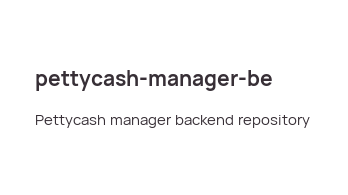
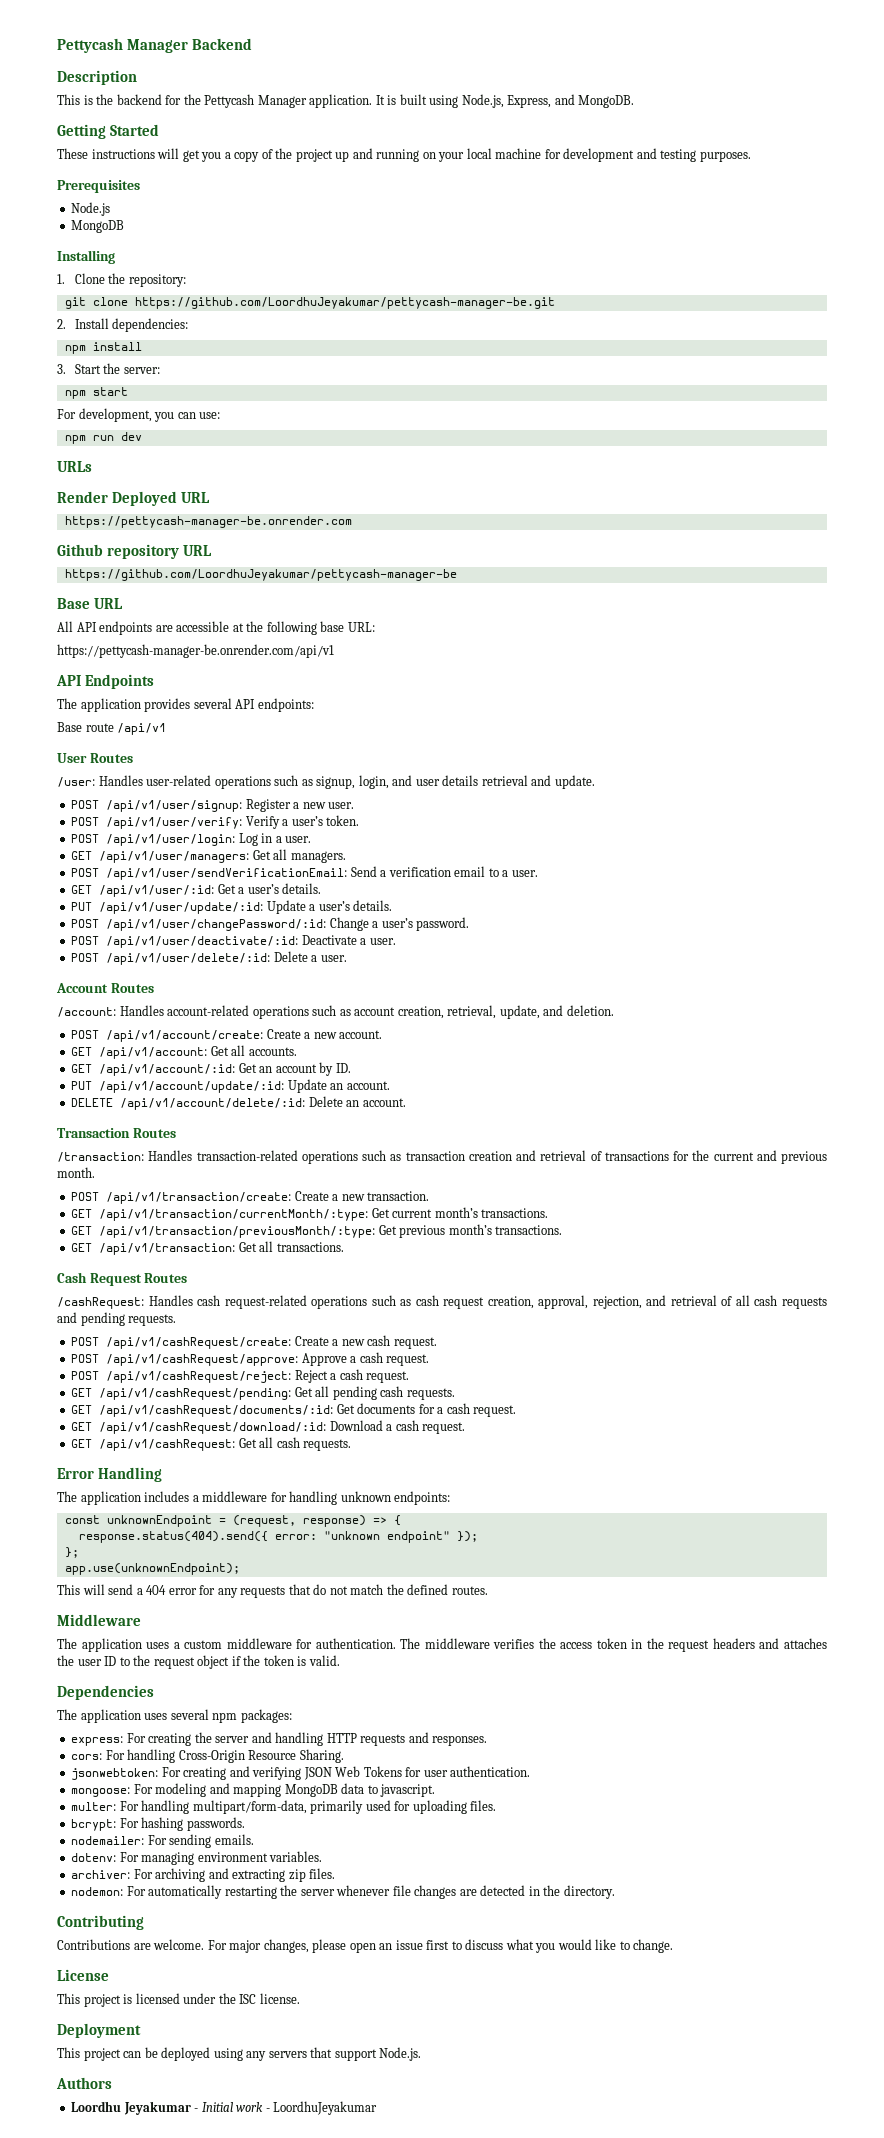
- pettycash-manager-be
- Pettycash manager backend repository
+ Pettycash Manager Backend
+ Description
+ This is the backend for the Pettycash Manager application. It is built using Node.js, Express, and MongoDB.
+ Getting Started
+ These instructions will get you a copy of the project up and running on your local machine for development and testing purposes.
+ Prerequisites
+ Node.js
+ MongoDB
+ Installing
+ 1. Clone the repository:
+ git clone https://github.com/LoordhuJeyakumar/pettycash-manager-be.git
+ 2. Install dependencies:
+ npm install
+ 3. Start the server:
+ npm start
+ For development, you can use:
+ npm run dev
+ URLs
+ Render Deployed URL
+ https://pettycash-manager-be.onrender.com
+ Github repository URL
+ https://github.com/LoordhuJeyakumar/pettycash-manager-be
+ Base URL
+ All API endpoints are accessible at the following base URL:
+ https://pettycash-manager-be.onrender.com/api/v1
+ API Endpoints
+ The application provides several API endpoints:
+ Base route /api/v1
+ User Routes
+ /user: Handles user-related operations such as signup, login, and user details retrieval and update.
+ POST /api/v1/user/signup: Register a new user.
+ POST /api/v1/user/verify: Verify a user’s token.
+ POST /api/v1/user/login: Log in a user.
+ GET /api/v1/user/managers: Get all managers.
+ POST /api/v1/user/sendVerificationEmail: Send a verification email to a user.
+ GET /api/v1/user/:id: Get a user’s details.
+ PUT /api/v1/user/update/:id: Update a user’s details.
+ POST /api/v1/user/changePassword/:id: Change a user’s password.
+ POST /api/v1/user/deactivate/:id: Deactivate a user.
+ POST /api/v1/user/delete/:id: Delete a user.
+ Account Routes
+ /account: Handles account-related operations such as account creation, retrieval, update, and deletion.
+ POST /api/v1/account/create: Create a new account.
+ GET /api/v1/account: Get all accounts.
+ GET /api/v1/account/:id: Get an account by ID.
+ PUT /api/v1/account/update/:id: Update an account.
+ DELETE /api/v1/account/delete/:id: Delete an account.
+ Transaction Routes
+ /transaction: Handles transaction-related operations such as transaction creation and retrieval of transactions for the current and previous month.
+ POST /api/v1/transaction/create: Create a new transaction.
+ GET /api/v1/transaction/currentMonth/:type: Get current month’s transactions.
+ GET /api/v1/transaction/previousMonth/:type: Get previous month’s transactions.
+ GET /api/v1/transaction: Get all transactions.
+ Cash Request Routes
+ /cashRequest: Handles cash request-related operations such as cash request creation, approval, rejection, and retrieval of all cash requests and pending requests.
+ POST /api/v1/cashRequest/create: Create a new cash request.
+ POST /api/v1/cashRequest/approve: Approve a cash request.
+ POST /api/v1/cashRequest/reject: Reject a cash request.
+ GET /api/v1/cashRequest/pending: Get all pending cash requests.
+ GET /api/v1/cashRequest/documents/:id: Get documents for a cash request.
+ GET /api/v1/cashRequest/download/:id: Download a cash request.
+ GET /api/v1/cashRequest: Get all cash requests.
+ Error Handling
+ The application includes a middleware for handling unknown endpoints:
+ const unknownEndpoint = (request, response) => {
+ response.status(404).send({ error: "unknown endpoint" });
+ };
+ app.use(unknownEndpoint);
+ This will send a 404 error for any requests that do not match the defined routes.
+ Middleware
+ The application uses a custom middleware for authentication. The middleware verifies the access token in the request headers and attaches the user ID to the request object if the token is valid.
+ Dependencies
+ The application uses several npm packages:
+ express: For creating the server and handling HTTP requests and responses.
+ cors: For handling Cross-Origin Resource Sharing.
+ jsonwebtoken: For creating and verifying JSON Web Tokens for user authentication.
+ mongoose: For modeling and mapping MongoDB data to javascript.
+ multer: For handling multipart/form-data, primarily used for uploading files.
+ bcrypt: For hashing passwords.
+ nodemailer: For sending emails.
+ dotenv: For managing environment variables.
+ archiver: For archiving and extracting zip files.
+ nodemon: For automatically restarting the server whenever file changes are detected in the directory.
+ Contributing
+ Contributions are welcome. For major changes, please open an issue first to discuss what you would like to change.
+ License
+ This project is licensed under the ISC license.
+ Deployment
+ This project can be deployed using any servers that support Node.js.
+ Authors
+ Loordhu Jeyakumar - Initial work - LoordhuJeyakumar

